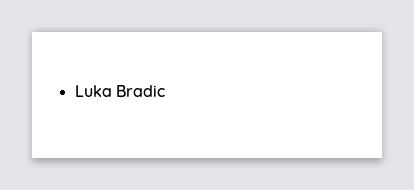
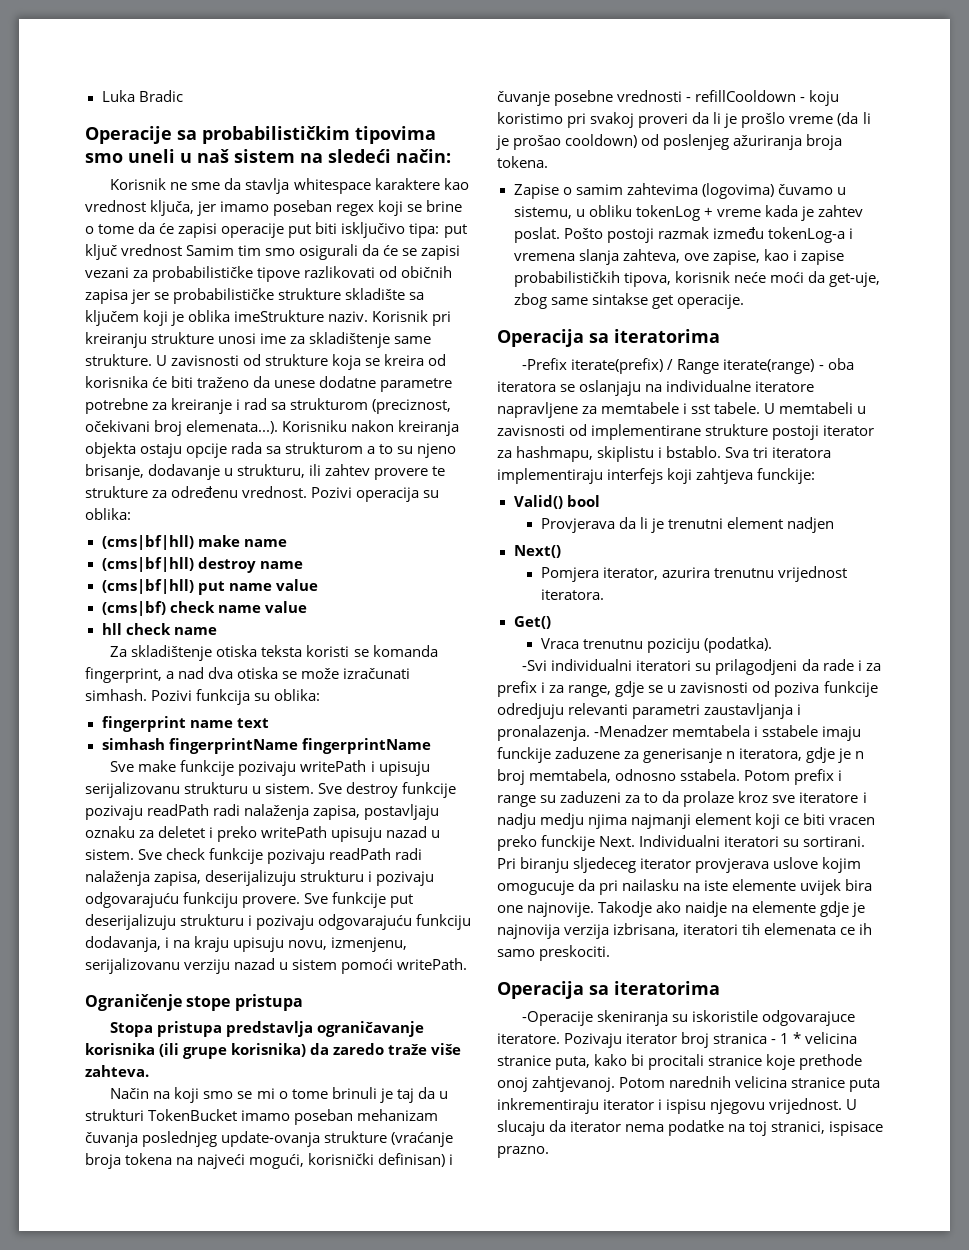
+ Operacije sa probabilističkim tipovima smo uneli u naš sistem na sledeći način:
+ Korisnik ne sme da stavlja whitespace karaktere kao vrednost ključa, jer imamo poseban regex koji se brine o tome da će zapisi operacije put biti isključivo tipa: put ključ vrednost Samim tim smo osigurali da će se zapisi vezani za probabilističke tipove razlikovati od običnih zapisa jer se probabilističke strukture skladište sa ključem koji je oblika imeStrukture naziv. Korisnik pri kreiranju strukture unosi ime za skladištenje same strukture. U zavisnosti od strukture koja se kreira od korisnika će biti traženo da unese dodatne parametre potrebne za kreiranje i rad sa strukturom (preciznost, očekivani broj elemenata...). Korisniku nakon kreiranja objekta ostaju opcije rada sa strukturom a to su njeno brisanje, dodavanje u strukturu, ili zahtev provere te strukture za određenu vrednost. Pozivi operacija su oblika:
+ (cms|bf|hll) make name
+ (cms|bf|hll) destroy name
+ (cms|bf|hll) put name value
+ (cms|bf) check name value
+ hll check name
+ Za skladištenje otiska teksta koristi se komanda fingerprint, a nad dva otiska se može izračunati simhash. Pozivi funkcija su oblika:
+ fingerprint name text
+ simhash fingerprintName fingerprintName
+ Sve make funkcije pozivaju writePath i upisuju serijalizovanu strukturu u sistem. Sve destroy funkcije pozivaju readPath radi nalaženja zapisa, postavljaju oznaku za deletet i preko writePath upisuju nazad u sistem. Sve check funkcije pozivaju readPath radi nalaženja zapisa, deserijalizuju strukturu i pozivaju odgovarajuću funkciju provere. Sve funkcije put deserijalizuju strukturu i pozivaju odgovarajuću funkciju dodavanja, i na kraju upisuju novu, izmenjenu, serijalizovanu verziju nazad u sistem pomoći writePath.
+ Ograničenje stope pristupa
+ Stopa pristupa predstavlja ograničavanje korisnika (ili grupe korisnika) da zaredo traže više zahteva.
+ Način na koji smo se mi o tome brinuli je taj da u strukturi TokenBucket imamo poseban mehanizam čuvanja poslednjeg update-ovanja strukture (vraćanje broja tokena na najveći mogući, korisnički definisan) i čuvanje posebne vrednosti - refillCooldown - koju koristimo pri svakoj proveri da li je prošlo vreme (da li je prošao cooldown) od poslenjeg ažuriranja broja tokena.
+ Zapise o samim zahtevima (logovima) čuvamo u sistemu, u obliku tokenLog + vreme kada je zahtev poslat. Pošto postoji razmak između tokenLog-a i vremena slanja zahteva, ove zapise, kao i zapise probabilističkih tipova, korisnik neće moći da get-uje, zbog same sintakse get operacije.
+ Operacija sa iteratorima
+ -Prefix iterate(prefix) / Range iterate(range) - oba iteratora se oslanjaju na individualne iteratore napravljene za memtabele i sst tabele. U memtabeli u zavisnosti od implementirane strukture postoji iterator za hashmapu, skiplistu i bstablo. Sva tri iteratora implementiraju interfejs koji zahtjeva funckije:
+ Valid() bool
+ Provjerava da li je trenutni element nadjen
+ Next()
+ Pomjera iterator, azurira trenutnu vrijednost iteratora.
+ Get()
+ Vraca trenutnu poziciju (podatka).
+ -Svi individualni iteratori su prilagodjeni da rade i za prefix i za range, gdje se u zavisnosti od poziva funkcije odredjuju relevanti parametri zaustavljanja i pronalazenja. -Menadzer memtabela i sstabele imaju funckije zaduzene za generisanje n iteratora, gdje je n broj memtabela, odnosno sstabela. Potom prefix i range su zaduzeni za to da prolaze kroz sve iteratore i nadju medju njima najmanji element koji ce biti vracen preko funckije Next. Individualni iteratori su sortirani. Pri biranju sljedeceg iterator provjerava uslove kojim omogucuje da pri nailasku na iste elemente uvijek bira one najnovije. Takodje ako naidje na elemente gdje je najnovija verzija izbrisana, iteratori tih elemenata ce ih samo preskociti.
+ Operacija sa iteratorima
+ -Operacije skeniranja su iskoristile odgovarajuce iteratore. Pozivaju iterator broj stranica - 1 * velicina stranice puta, kako bi procitali stranice koje prethode onoj zahtjevanoj. Potom narednih velicina stranice puta inkrementiraju iterator i ispisu njegovu vrijednost. U slucaju da iterator nema podatke na toj stranici, ispisace prazno.

